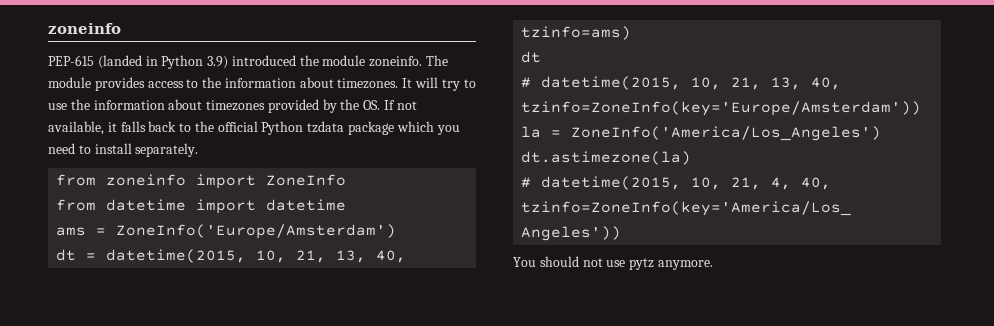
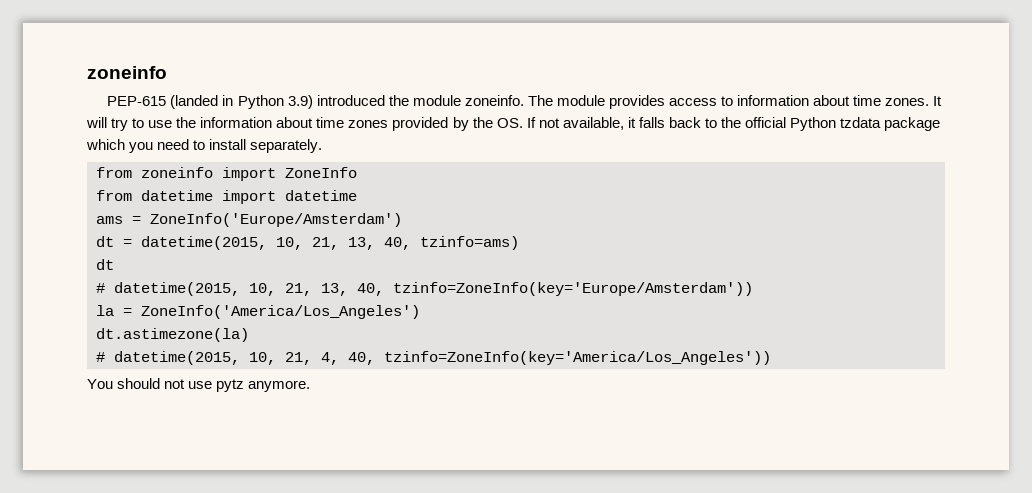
- The module provides access to the information about timezones.
+ The module provides access to information about time zones.
- It will try to use the information about timezones provided by the OS. If not available, it falls back to the official Python tzdata package which you need to install separately.
+ It will try to use the information about time zones provided by the OS. If not available, it falls back to the official Python tzdata package which you need to install separately.

